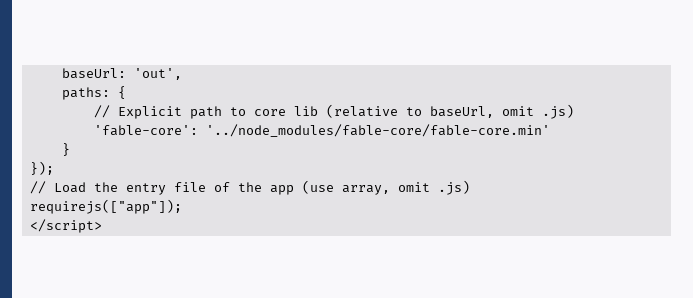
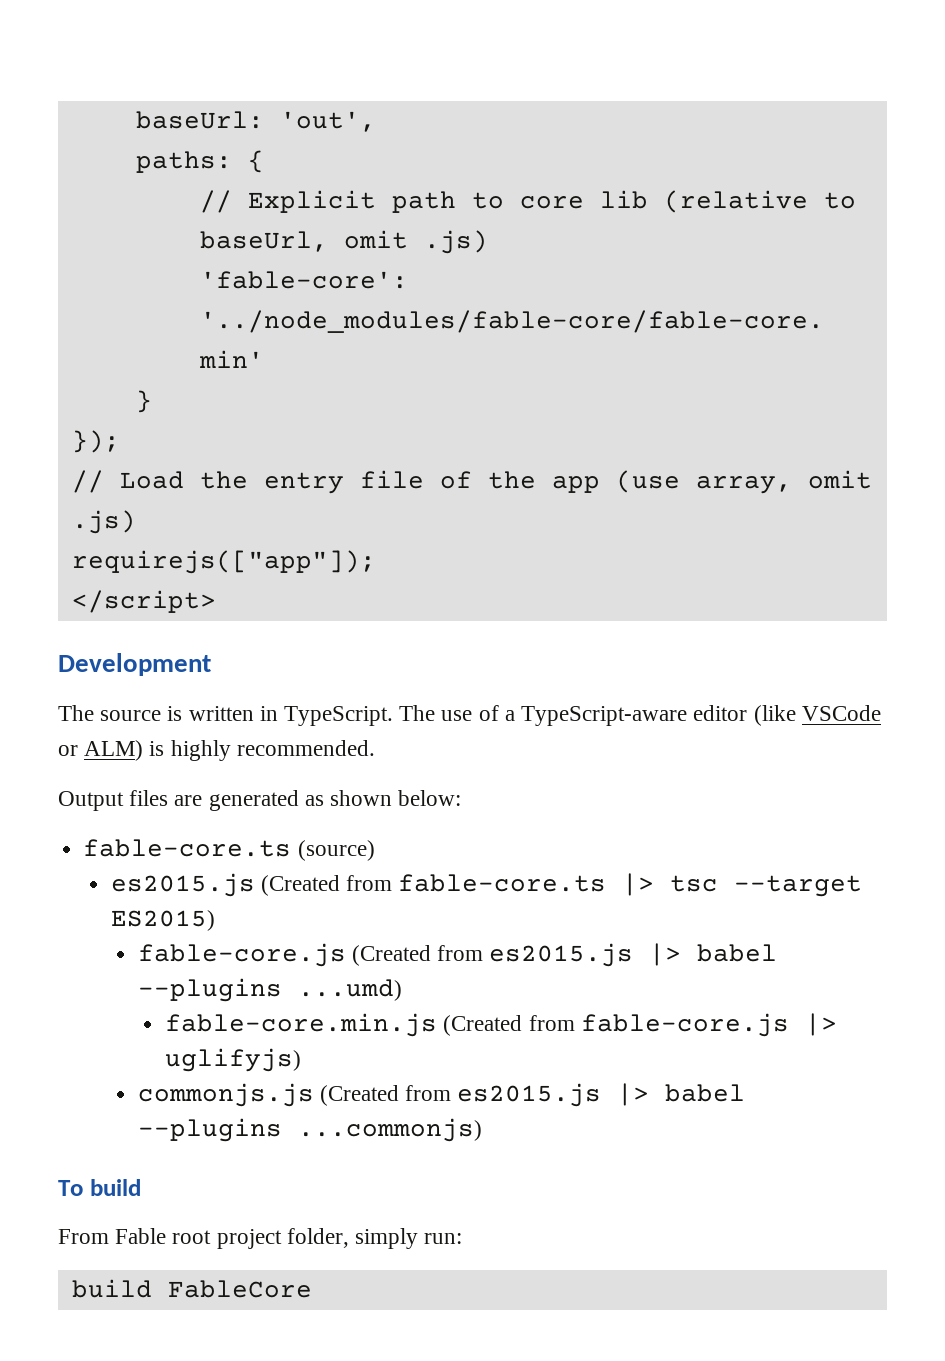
+ Development
+ The source is written in TypeScript. The use of a TypeScript-aware editor (like VSCode or ALM) is highly recommended.
+ Output files are generated as shown below:
+ fable-core.ts (source)
+ es2015.js (Created from fable-core.ts |> tsc --target ES2015)
+ fable-core.js (Created from es2015.js |> babel --plugins ...umd)
+ fable-core.min.js (Created from fable-core.js |> uglifyjs)
+ commonjs.js (Created from es2015.js |> babel --plugins ...commonjs)
+ To build
+ From Fable root project folder, simply run:
+ build FableCore

